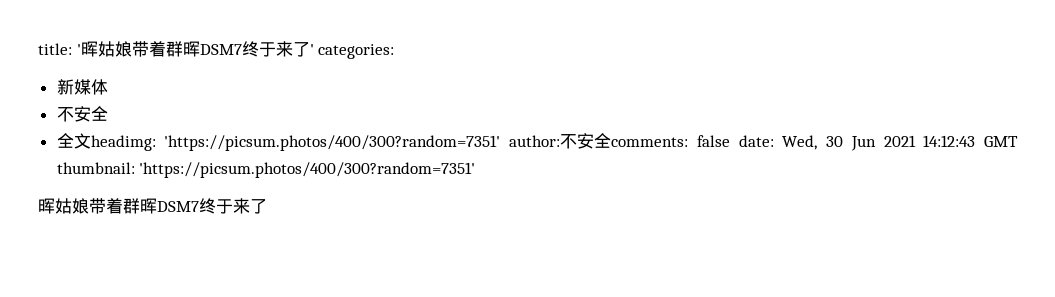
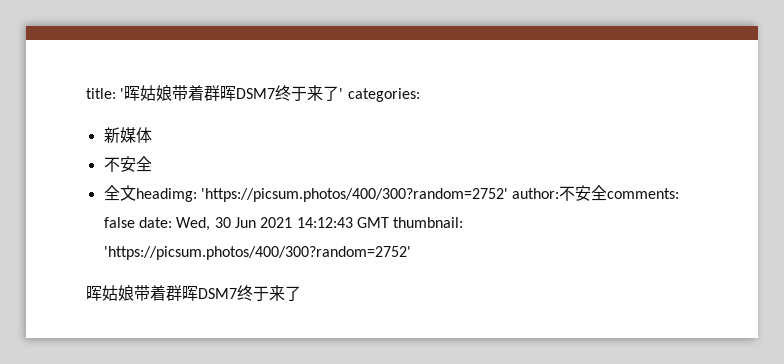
- 全文headimg: 'https://picsum.photos/400/300?random=7351' author:不安全comments: false date: Wed, 30 Jun 2021 14:12:43 GMT thumbnail: 'https://picsum.photos/400/300?random=7351'
+ 全文headimg: 'https://picsum.photos/400/300?random=2752' author:不安全comments: false date: Wed, 30 Jun 2021 14:12:43 GMT thumbnail: 'https://picsum.photos/400/300?random=2752'

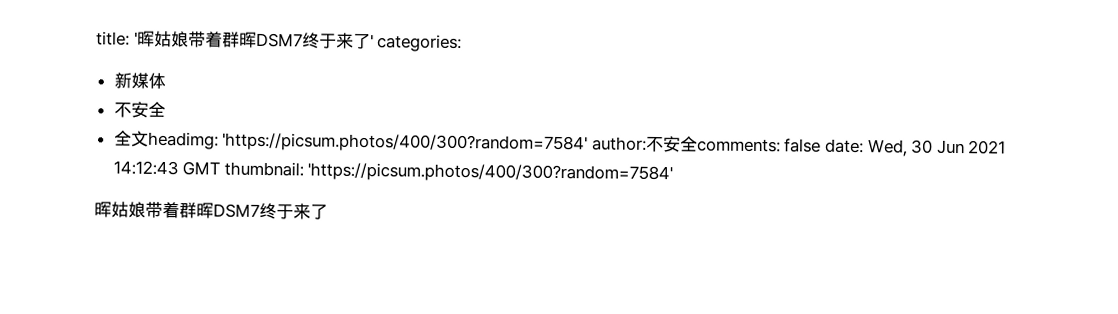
- 全文headimg: 'https://picsum.photos/400/300?random=2752' author:不安全comments: false date: Wed, 30 Jun 2021 14:12:43 GMT thumbnail: 'https://picsum.photos/400/300?random=2752'
+ 全文headimg: 'https://picsum.photos/400/300?random=7584' author:不安全comments: false date: Wed, 30 Jun 2021 14:12:43 GMT thumbnail: 'https://picsum.photos/400/300?random=7584'

